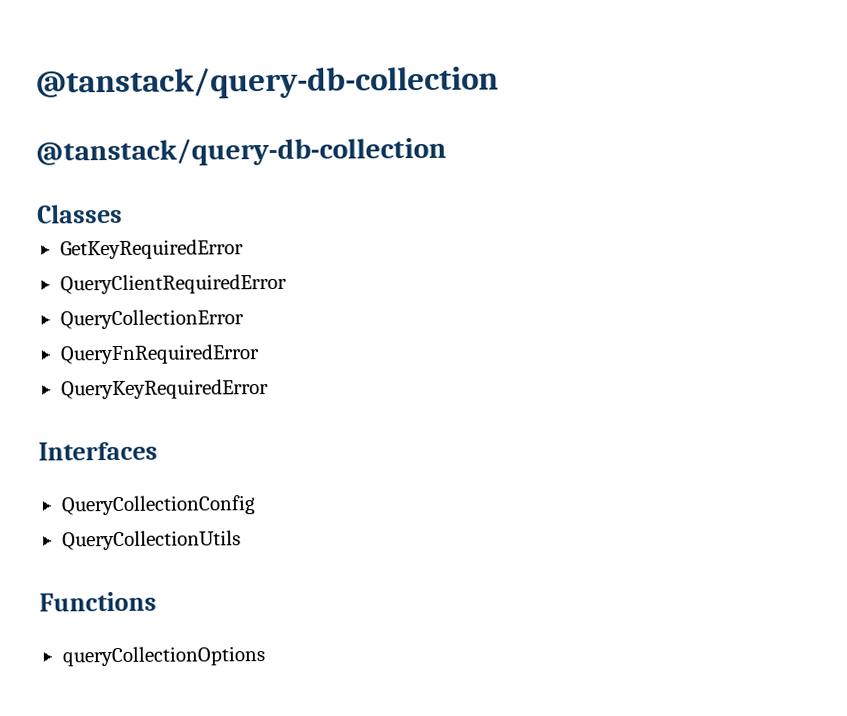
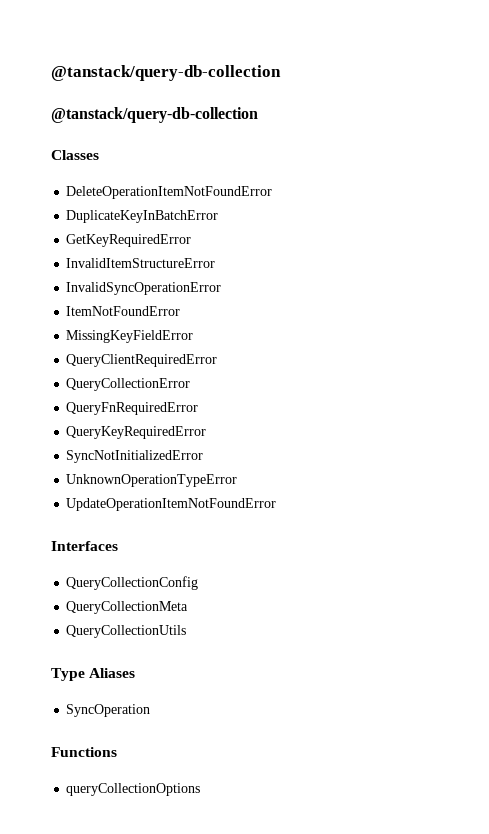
+ DeleteOperationItemNotFoundError
+ DuplicateKeyInBatchError
+ InvalidItemStructureError
+ InvalidSyncOperationError
+ ItemNotFoundError
+ MissingKeyFieldError
+ SyncNotInitializedError
+ UnknownOperationTypeError
+ UpdateOperationItemNotFoundError
+ QueryCollectionMeta
+ Type Aliases
+ SyncOperation

